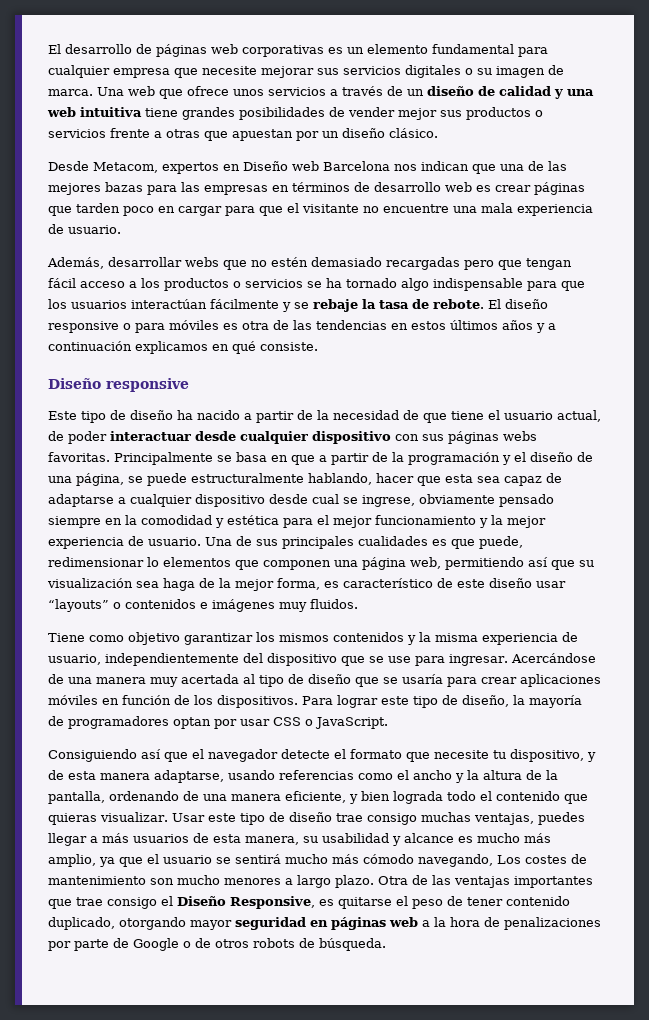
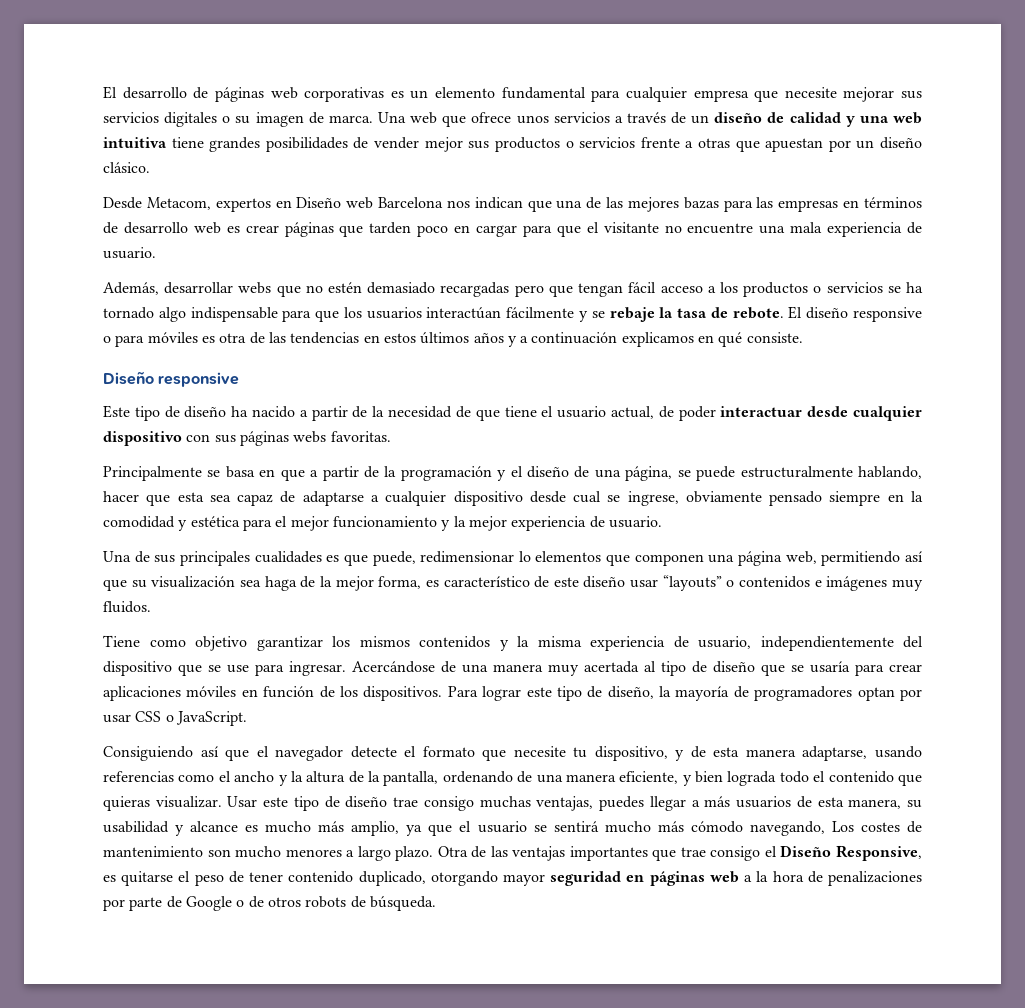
- Este tipo de diseño ha nacido a partir de la necesidad de que tiene el usuario actual, de poder interactuar desde cualquier dispositivo con sus páginas webs favoritas. Principalmente se basa en que a partir de la programación y el diseño de una página, se puede estructuralmente hablando, hacer que esta sea capaz de adaptarse a cualquier dispositivo desde cual se ingrese, obviamente pensado siempre en la comodidad y estética para el mejor funcionamiento y la mejor experiencia de usuario. Una de sus principales cualidades es que puede, redimensionar lo elementos que componen una página web, permitiendo así que su visualización sea haga de la mejor forma, es característico de este diseño usar “layouts” o contenidos e imágenes muy fluidos.
+ Este tipo de diseño ha nacido a partir de la necesidad de que tiene el usuario actual, de poder interactuar desde cualquier dispositivo con sus páginas webs favoritas.
+ Principalmente se basa en que a partir de la programación y el diseño de una página, se puede estructuralmente hablando, hacer que esta sea capaz de adaptarse a cualquier dispositivo desde cual se ingrese, obviamente pensado siempre en la comodidad y estética para el mejor funcionamiento y la mejor experiencia de usuario.
+ Una de sus principales cualidades es que puede, redimensionar lo elementos que componen una página web, permitiendo así que su visualización sea haga de la mejor forma, es característico de este diseño usar “layouts” o contenidos e imágenes muy fluidos.

